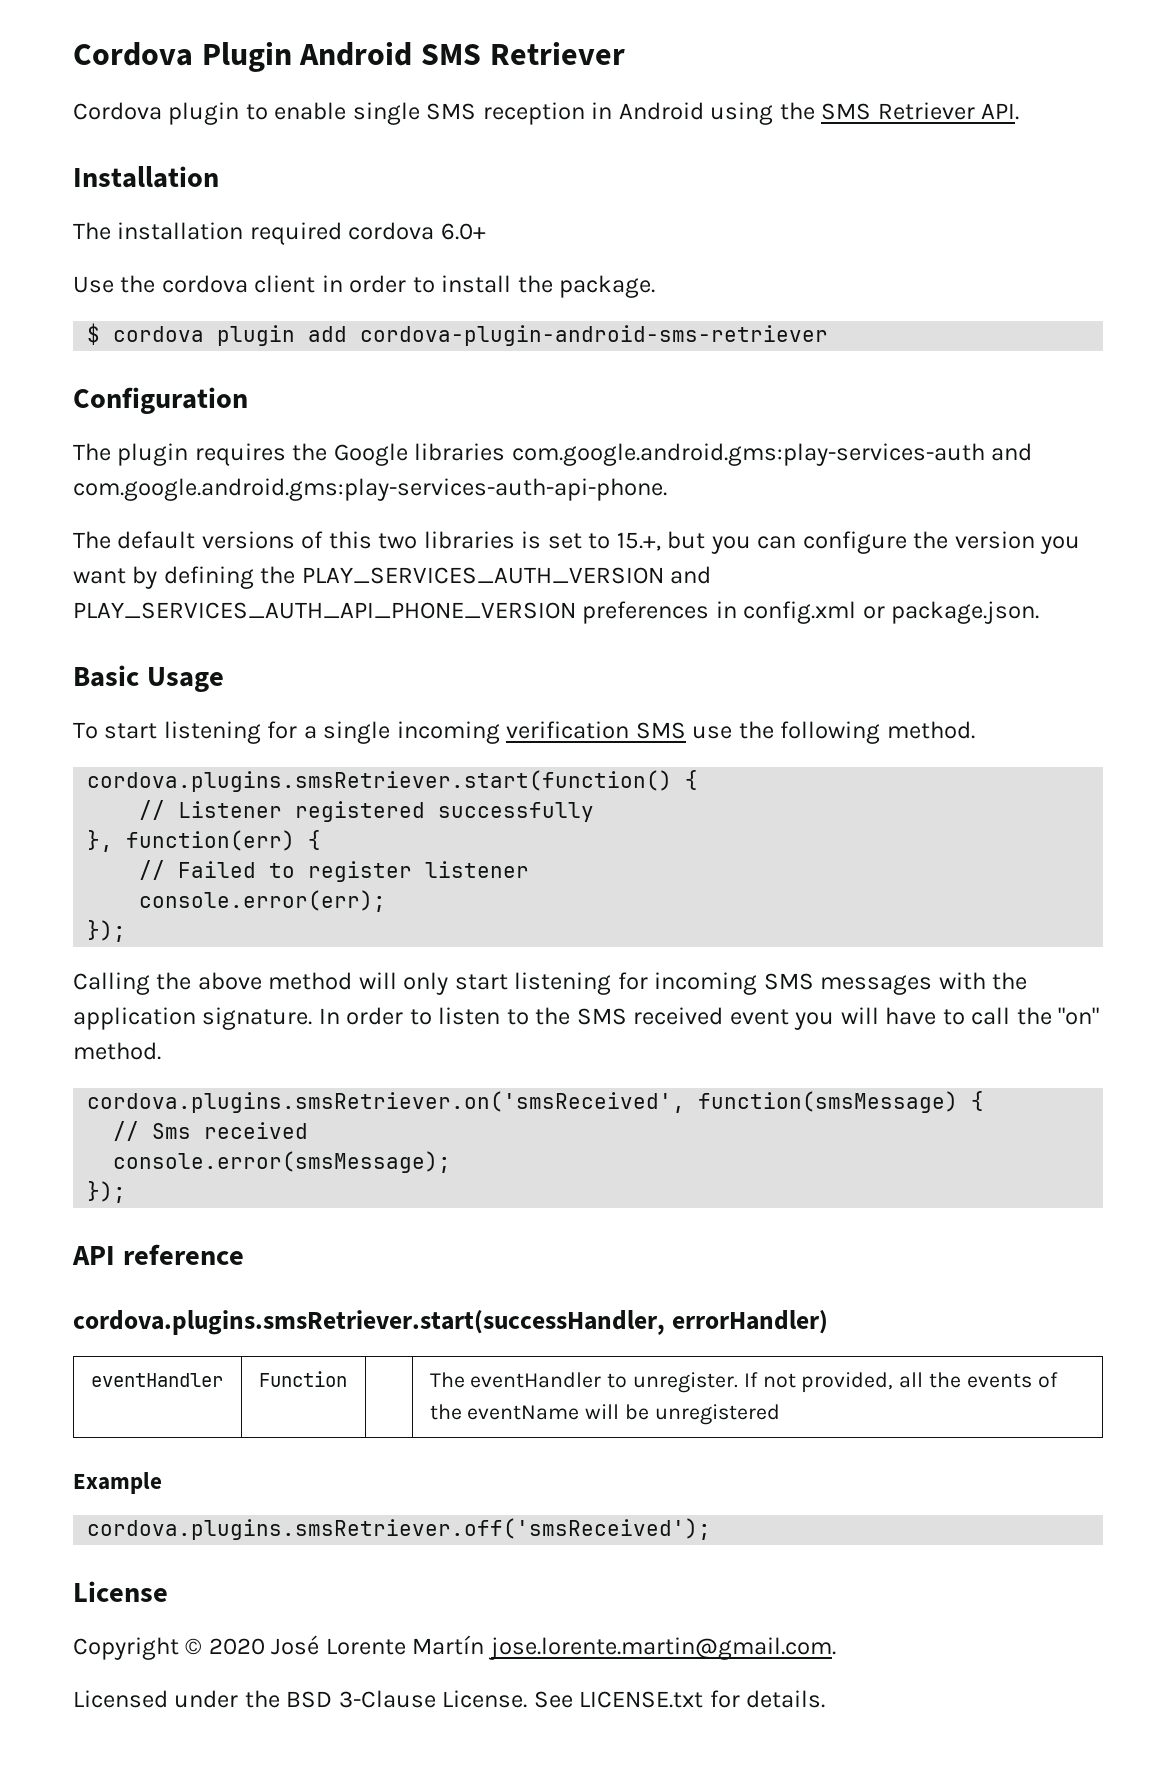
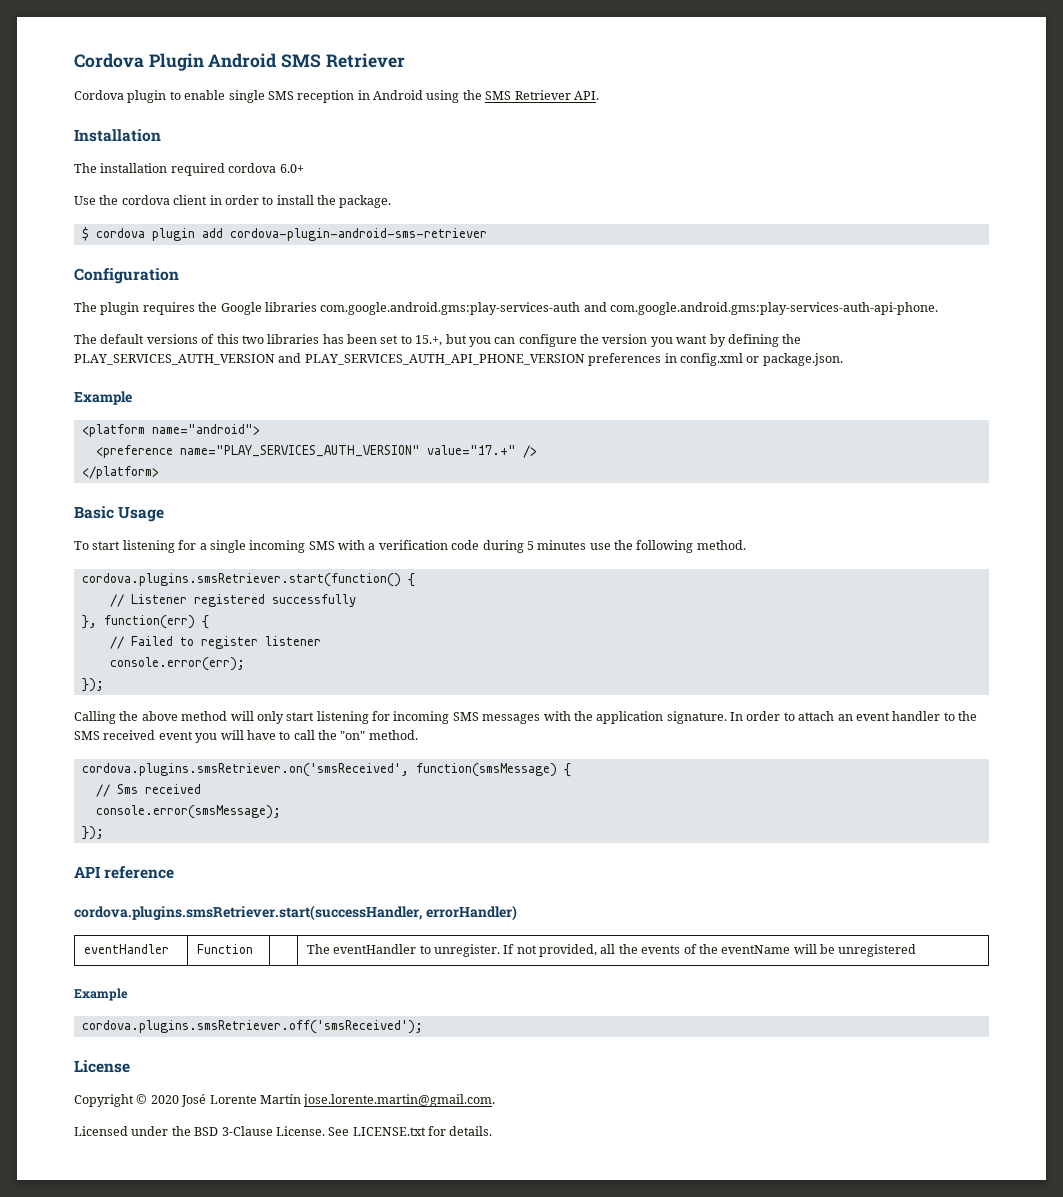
- The default versions of this two libraries is set to 15.+, but you can configure the version you want by defining the PLAY_SERVICES_AUTH_VERSION and PLAY_SERVICES_AUTH_API_PHONE_VERSION preferences in config.xml or package.json.
+ The default versions of this two libraries has been set to 15.+, but you can configure the version you want by defining the PLAY_SERVICES_AUTH_VERSION and PLAY_SERVICES_AUTH_API_PHONE_VERSION preferences in config.xml or package.json.
+ Example
+ <platform name="android">
+ <preference name="PLAY_SERVICES_AUTH_VERSION" value="17.+" />
+ </platform>
- To start listening for a single incoming verification SMS use the following method.
+ To start listening for a single incoming SMS with a verification code during 5 minutes use the following method.
- In order to listen to the SMS received event you will have to call the "on" method.
+ In order to attach an event handler to the SMS received event you will have to call the "on" method.

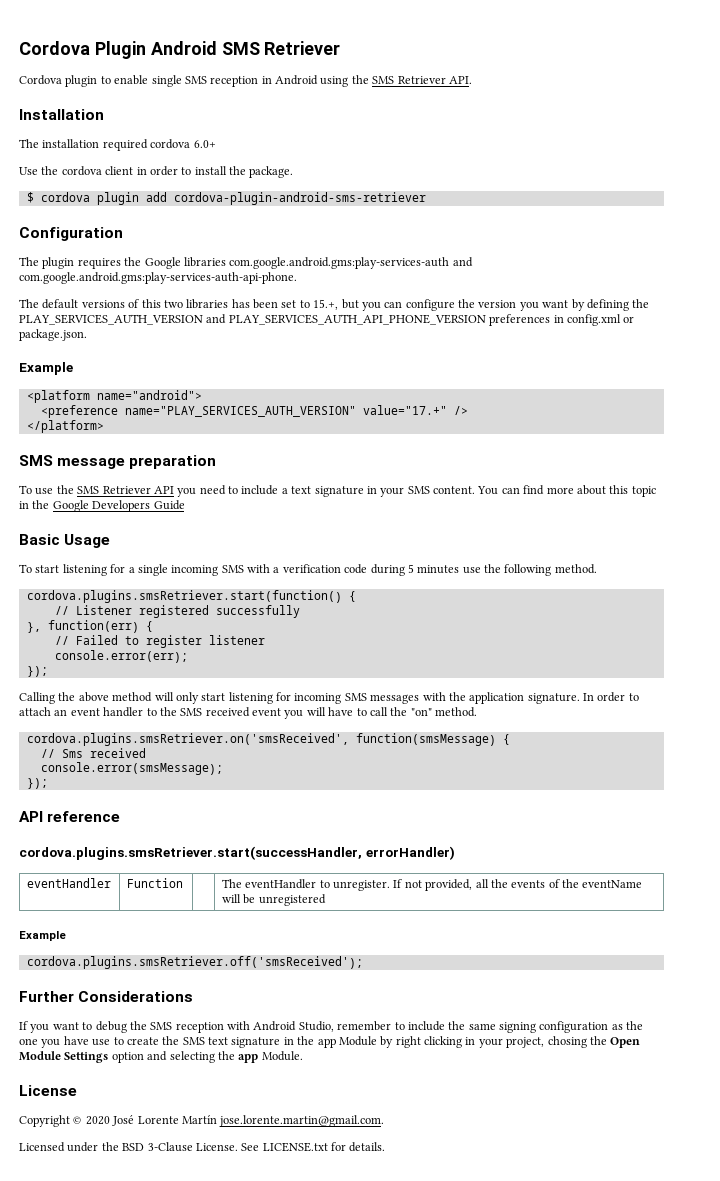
+ SMS message preparation
+ To use the SMS Retriever API you need to include a text signature in your SMS content. You can find more about this topic in the Google Developers Guide
+ Further Considerations
+ If you want to debug the SMS reception with Android Studio, remember to include the same signing configuration as the one you have use to create the SMS text signature in the app Module by right clicking in your project, chosing the Open Module Settings option and selecting the app Module.

